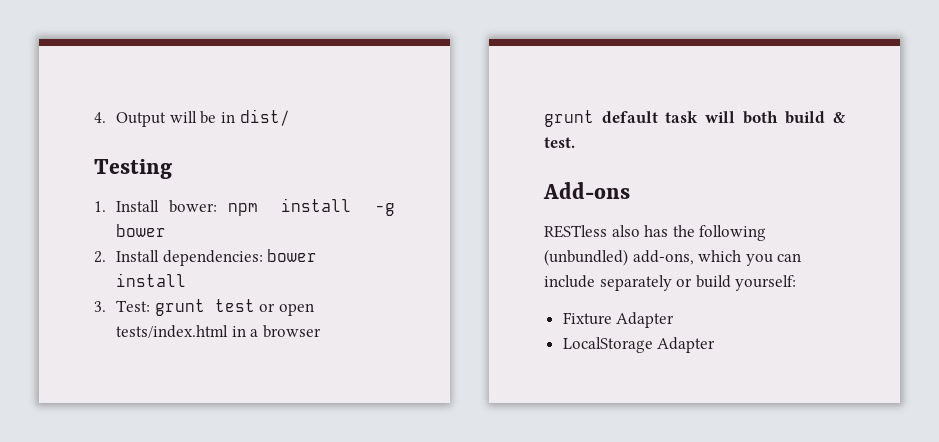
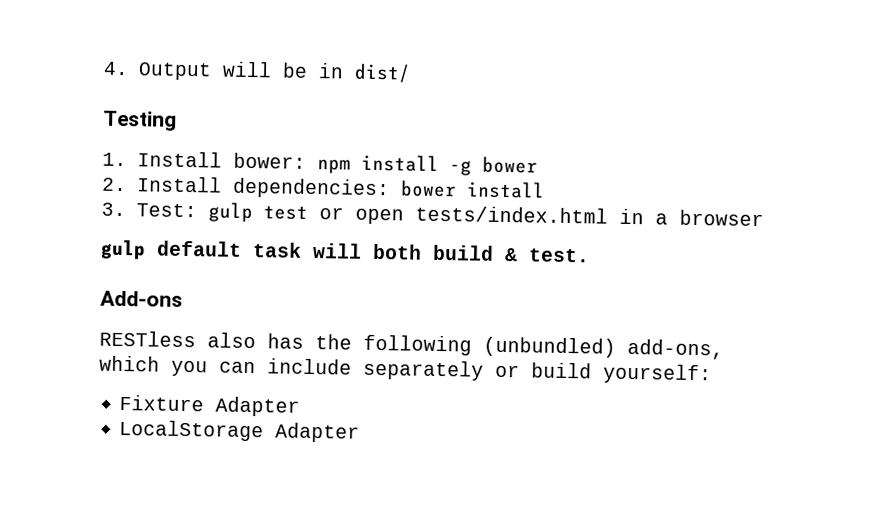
- 3. Test: grunt test or open tests/index.html in a browser
+ 3. Test: gulp test or open tests/index.html in a browser
- grunt default task will both build & test.
+ gulp default task will both build & test.

